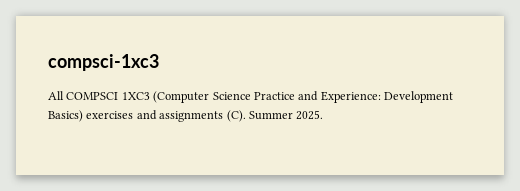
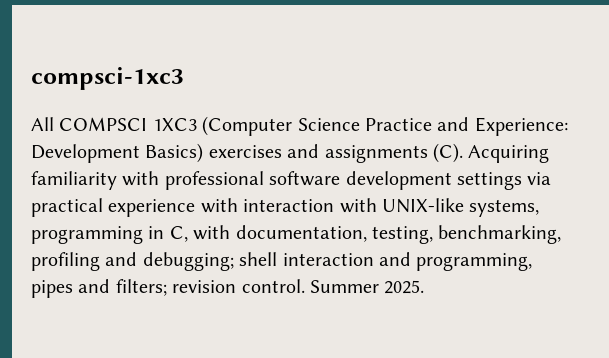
- All COMPSCI 1XC3 (Computer Science Practice and Experience: Development Basics) exercises and assignments (C). Summer 2025.
+ All COMPSCI 1XC3 (Computer Science Practice and Experience: Development Basics) exercises and assignments (C). Acquiring familiarity with professional software development settings via practical experience with interaction with UNIX-like systems, programming in C, with documentation, testing, benchmarking, profiling and debugging; shell interaction and programming, pipes and filters; revision control. Summer 2025.

